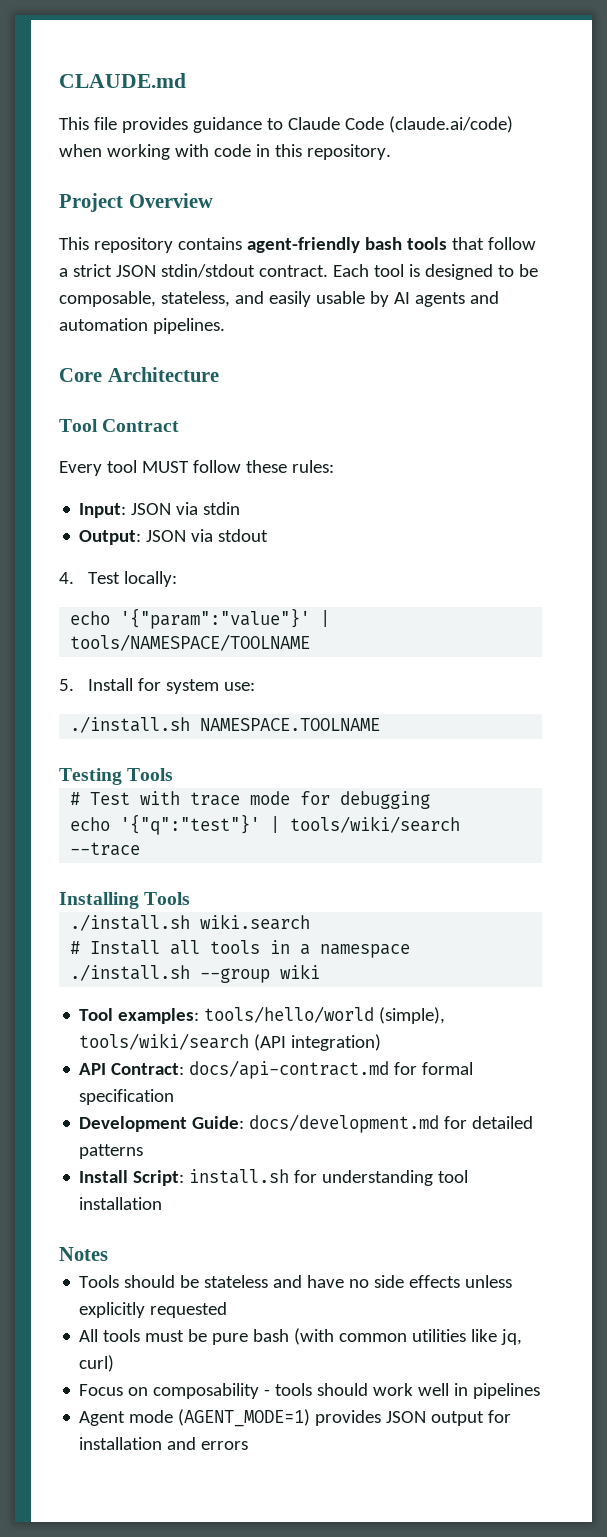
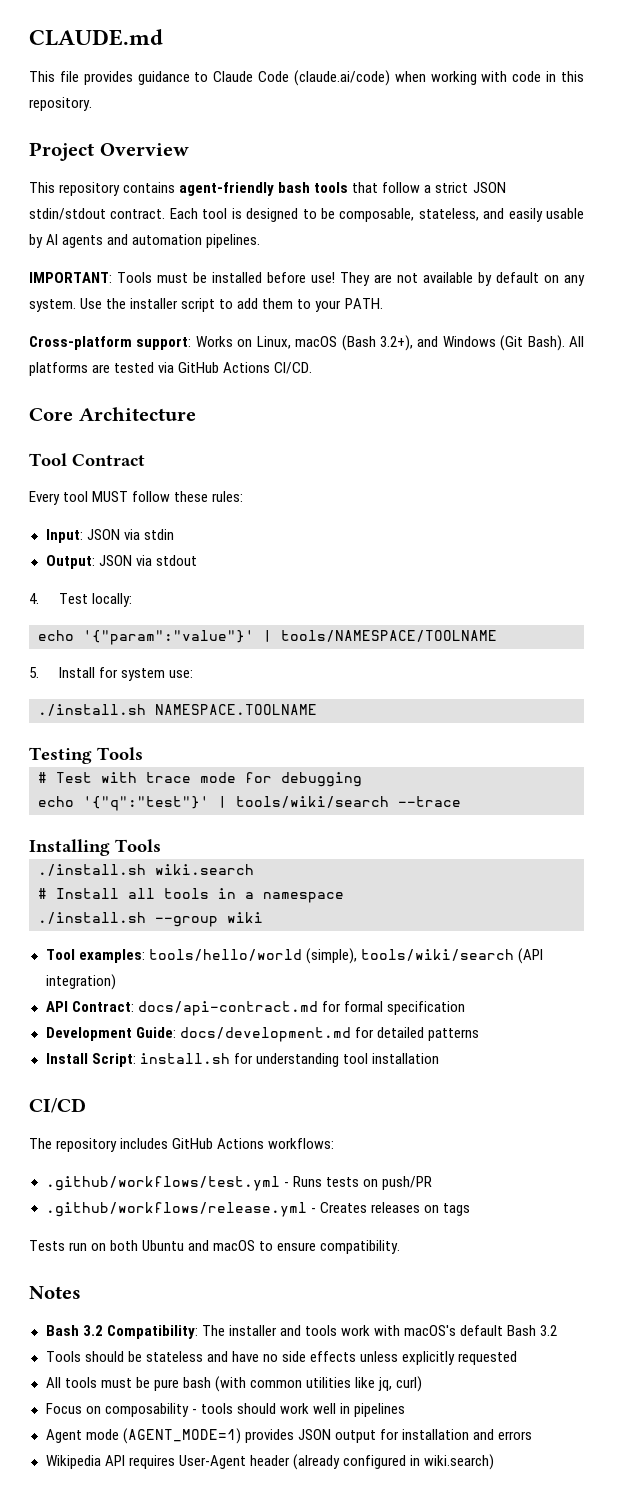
+ IMPORTANT: Tools must be installed before use! They are not available by default on any system. Use the installer script to add them to your PATH.
+ Cross-platform support: Works on Linux, macOS (Bash 3.2+), and Windows (Git Bash). All platforms are tested via GitHub Actions CI/CD.
+ CI/CD
+ The repository includes GitHub Actions workflows:
+ .github/workflows/test.yml - Runs tests on push/PR
+ .github/workflows/release.yml - Creates releases on tags
+ Tests run on both Ubuntu and macOS to ensure compatibility.
  Notes
+ Bash 3.2 Compatibility: The installer and tools work with macOS's default Bash 3.2
+ Wikipedia API requires User-Agent header (already configured in wiki.search)

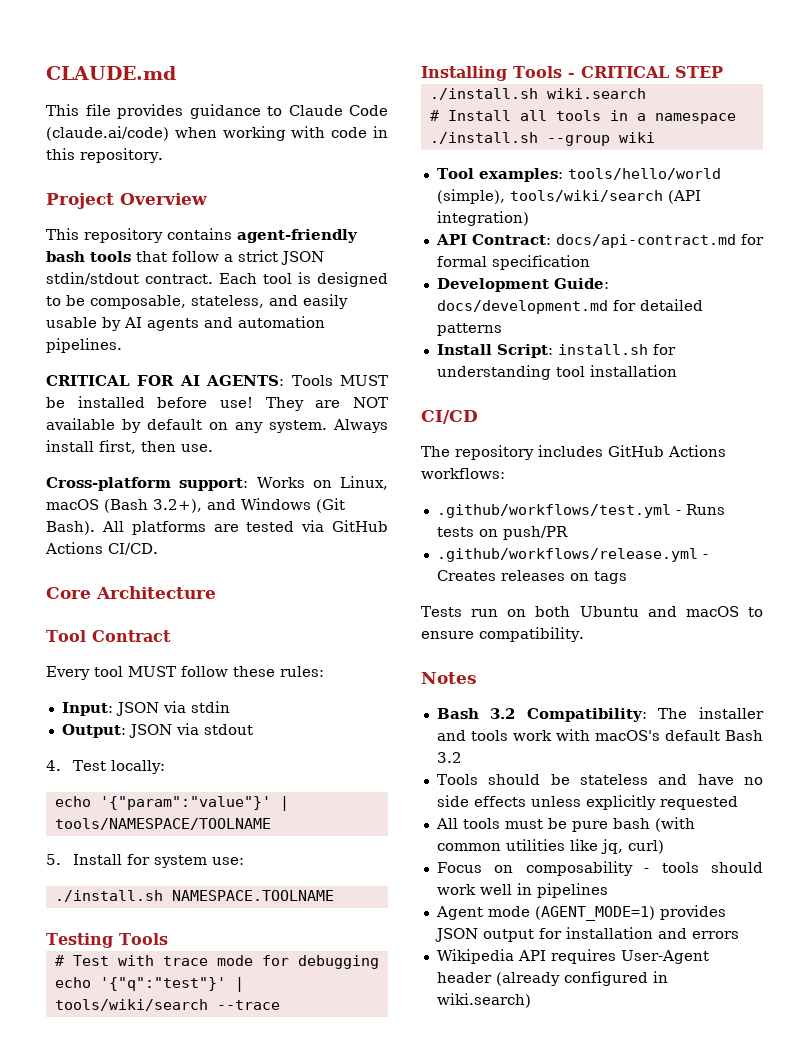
- IMPORTANT: Tools must be installed before use!
+ CRITICAL FOR AI AGENTS: Tools MUST be installed before use!
- They are not available by default on any system.
+ They are NOT available by default on any system.
- Use the installer script to add them to your PATH.
+ Always install first, then use.
- Installing Tools
+ Installing Tools - CRITICAL STEP

